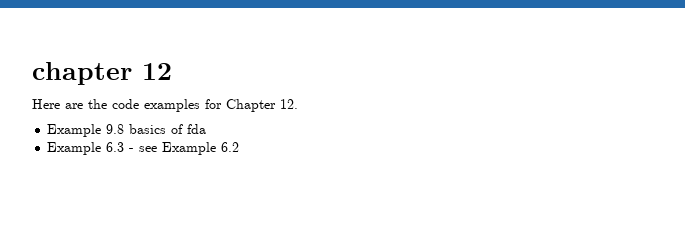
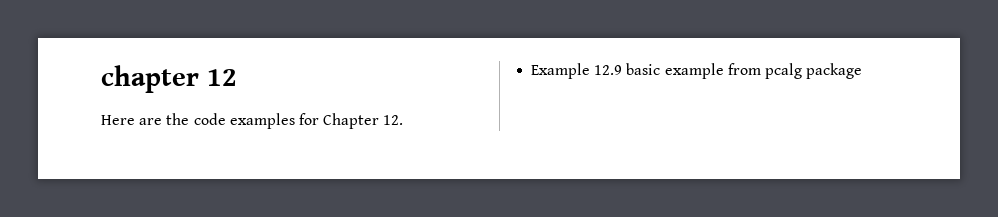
- Example 9.8 basics of fda
- Example 6.3 - see Example 6.2
+ Example 12.9 basic example from pcalg package

